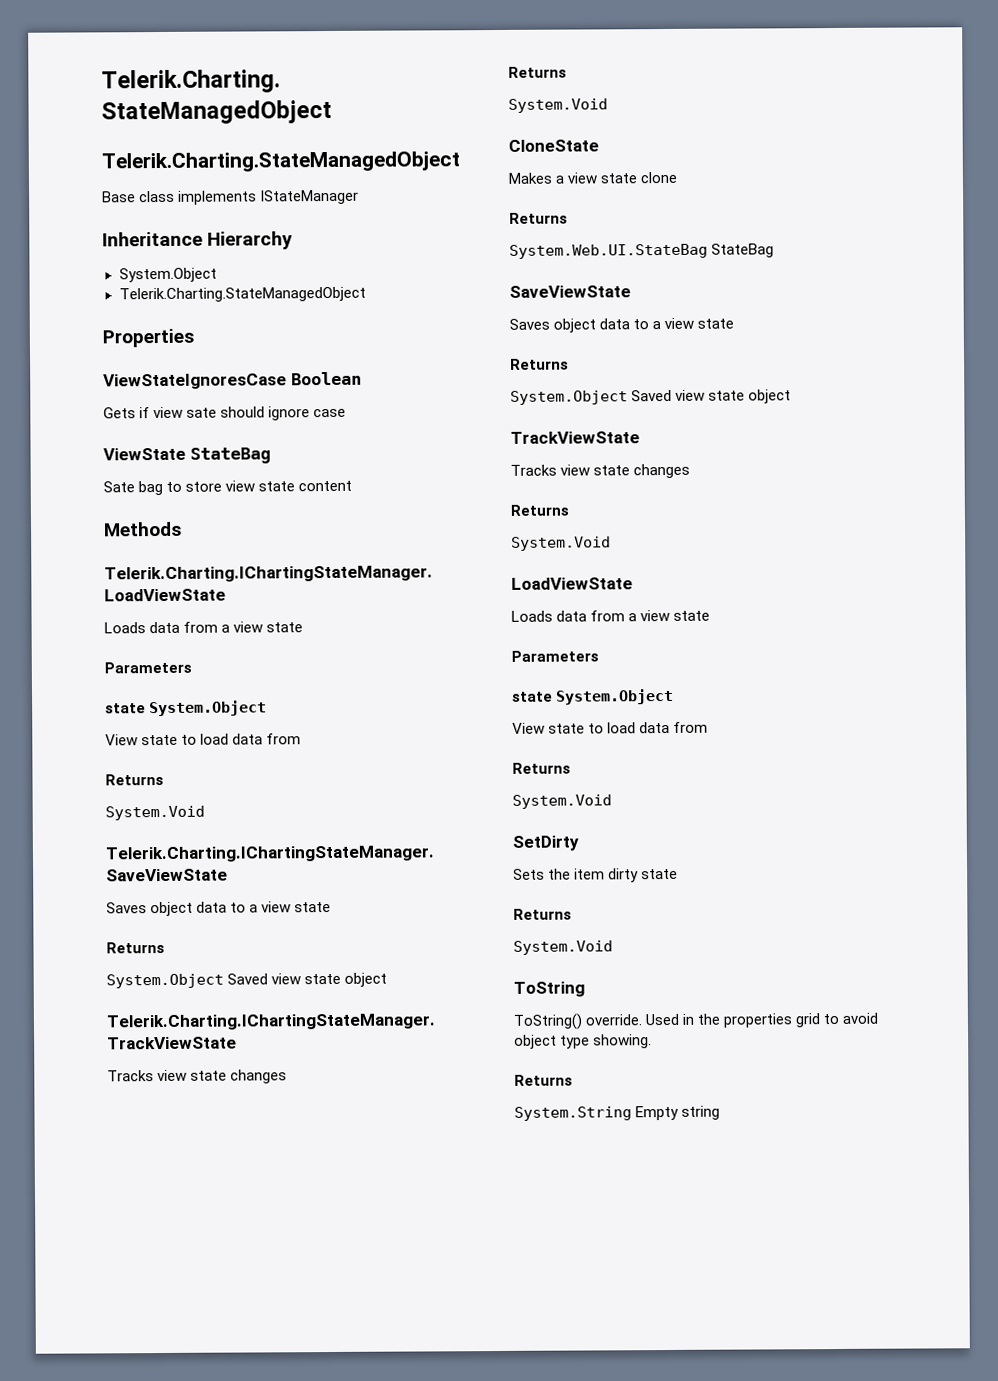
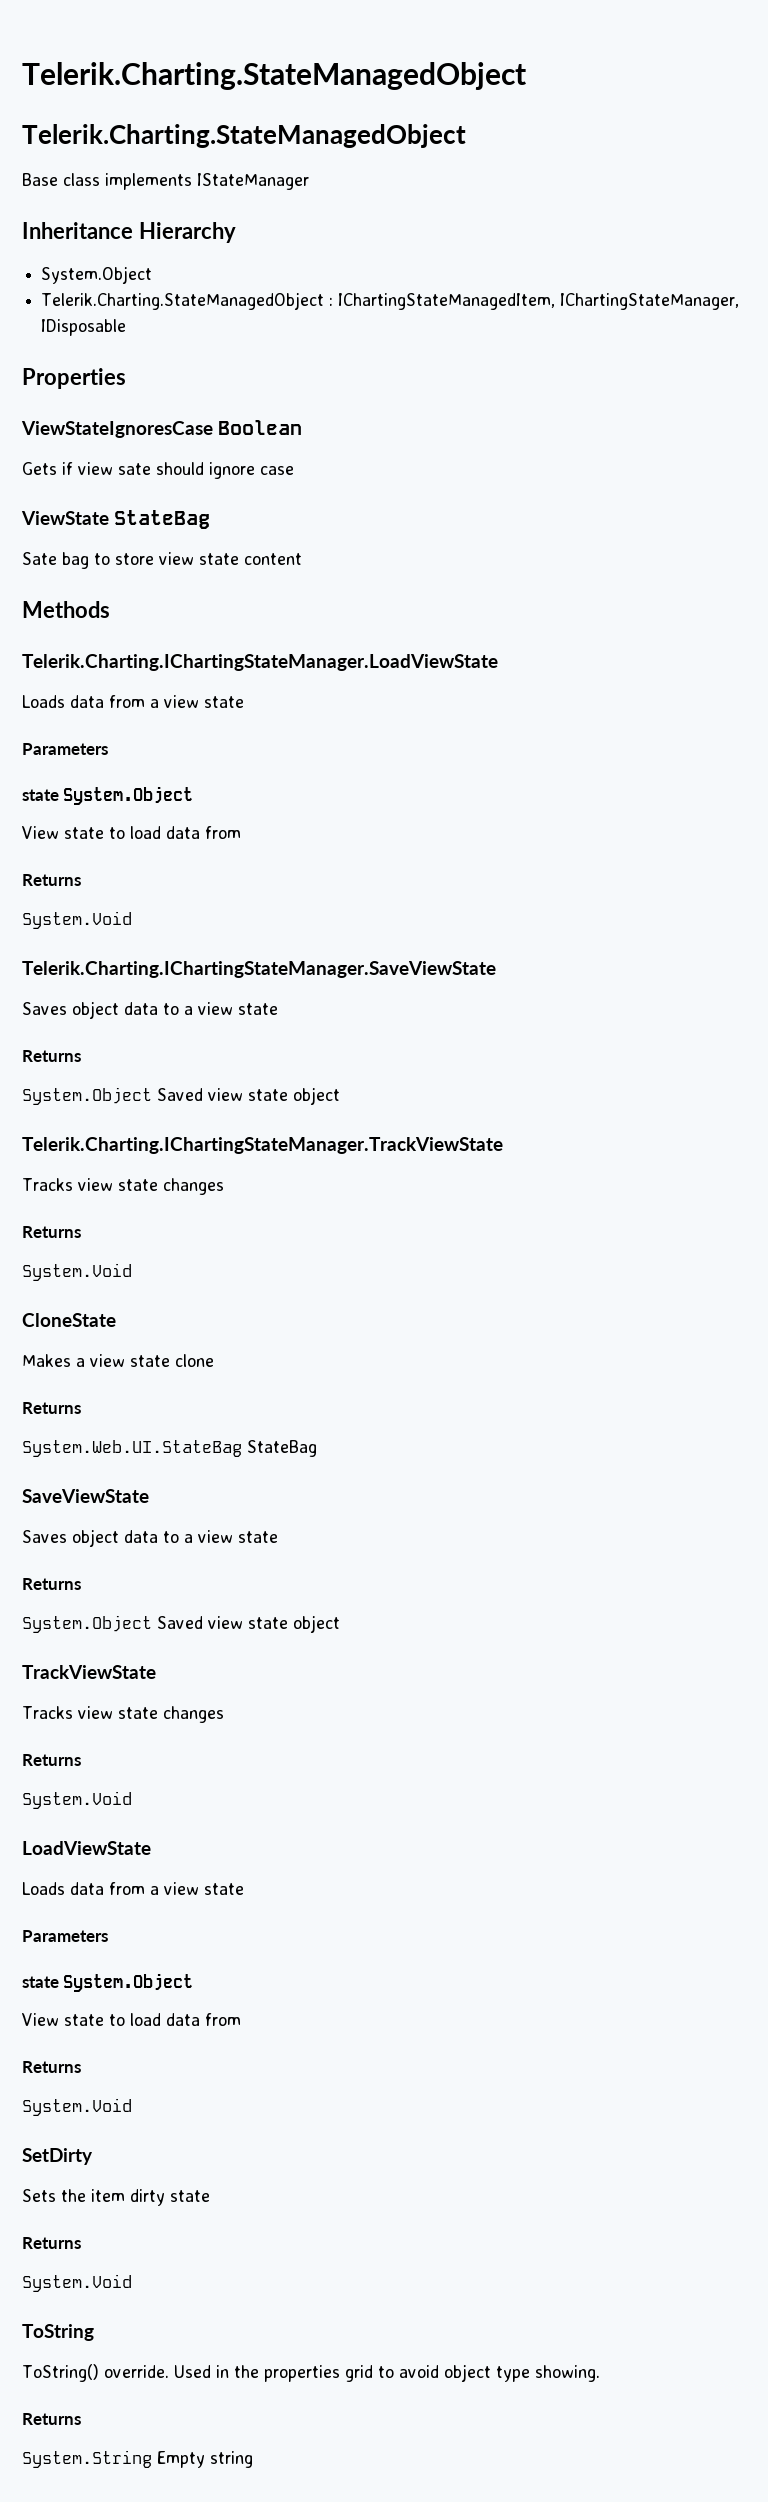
  Inheritance Hierarchy
  System.Object
- Telerik.Charting.StateManagedObject
+ Telerik.Charting.StateManagedObject : IChartingStateManagedItem, IChartingStateManager, IDisposable

